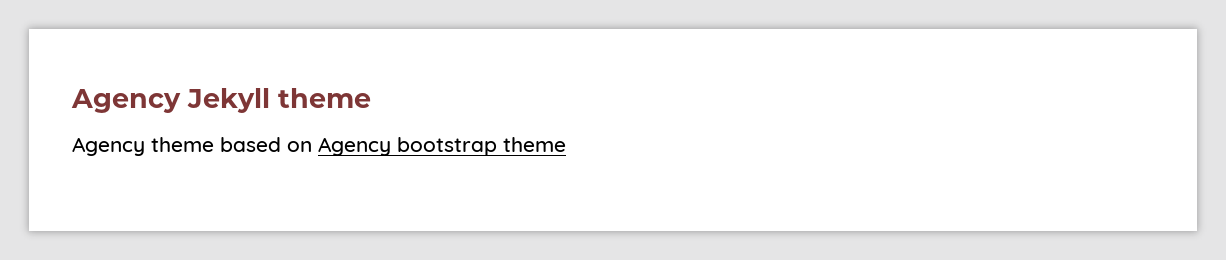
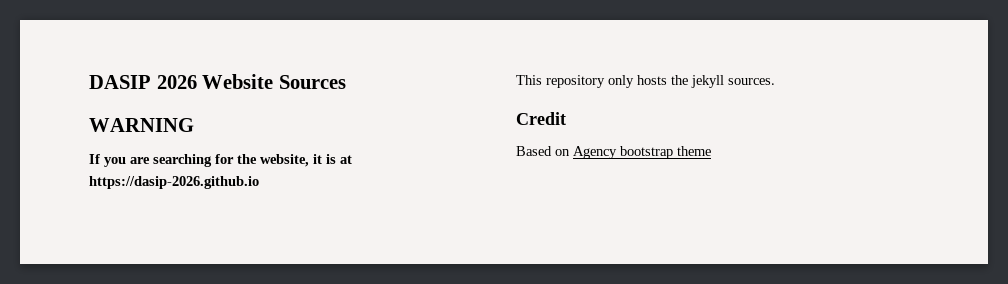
- Agency Jekyll theme
- Agency theme based on Agency bootstrap theme
+ DASIP 2026 Website Sources
+ WARNING
+ If you are searching for the website, it is at https://dasip-2026.github.io
+ This repository only hosts the jekyll sources.
+ Credit
+ Based on Agency bootstrap theme

